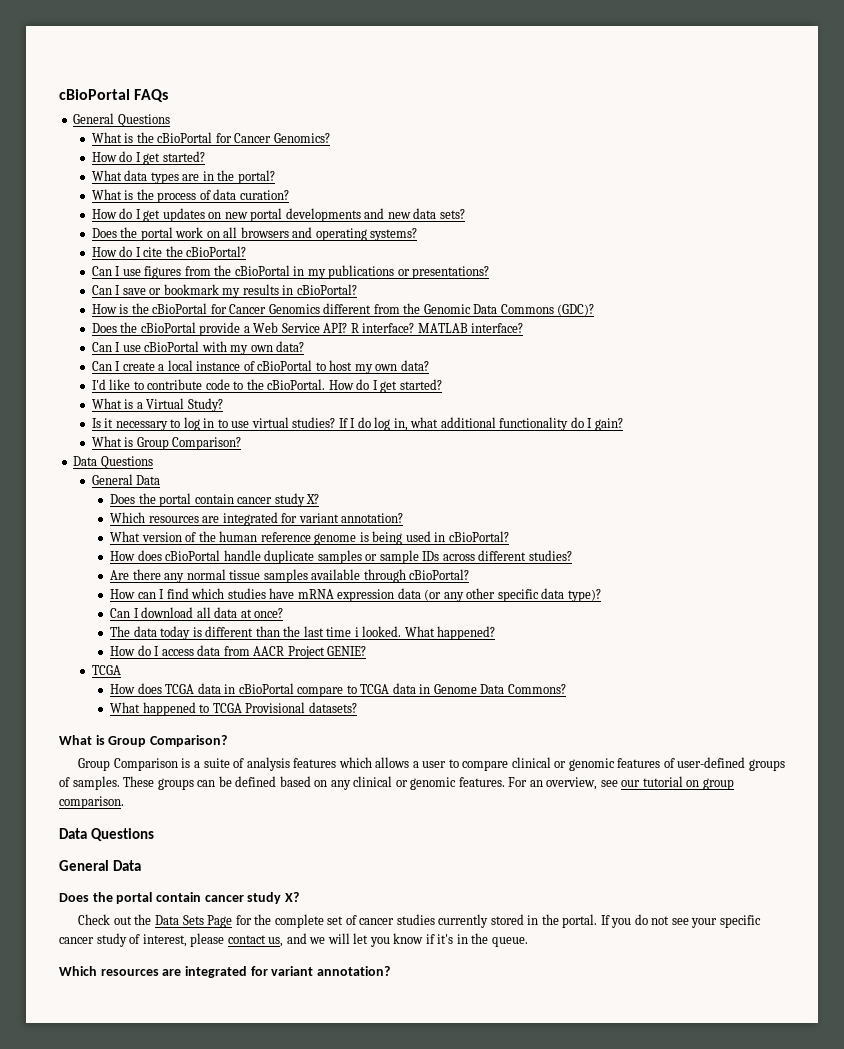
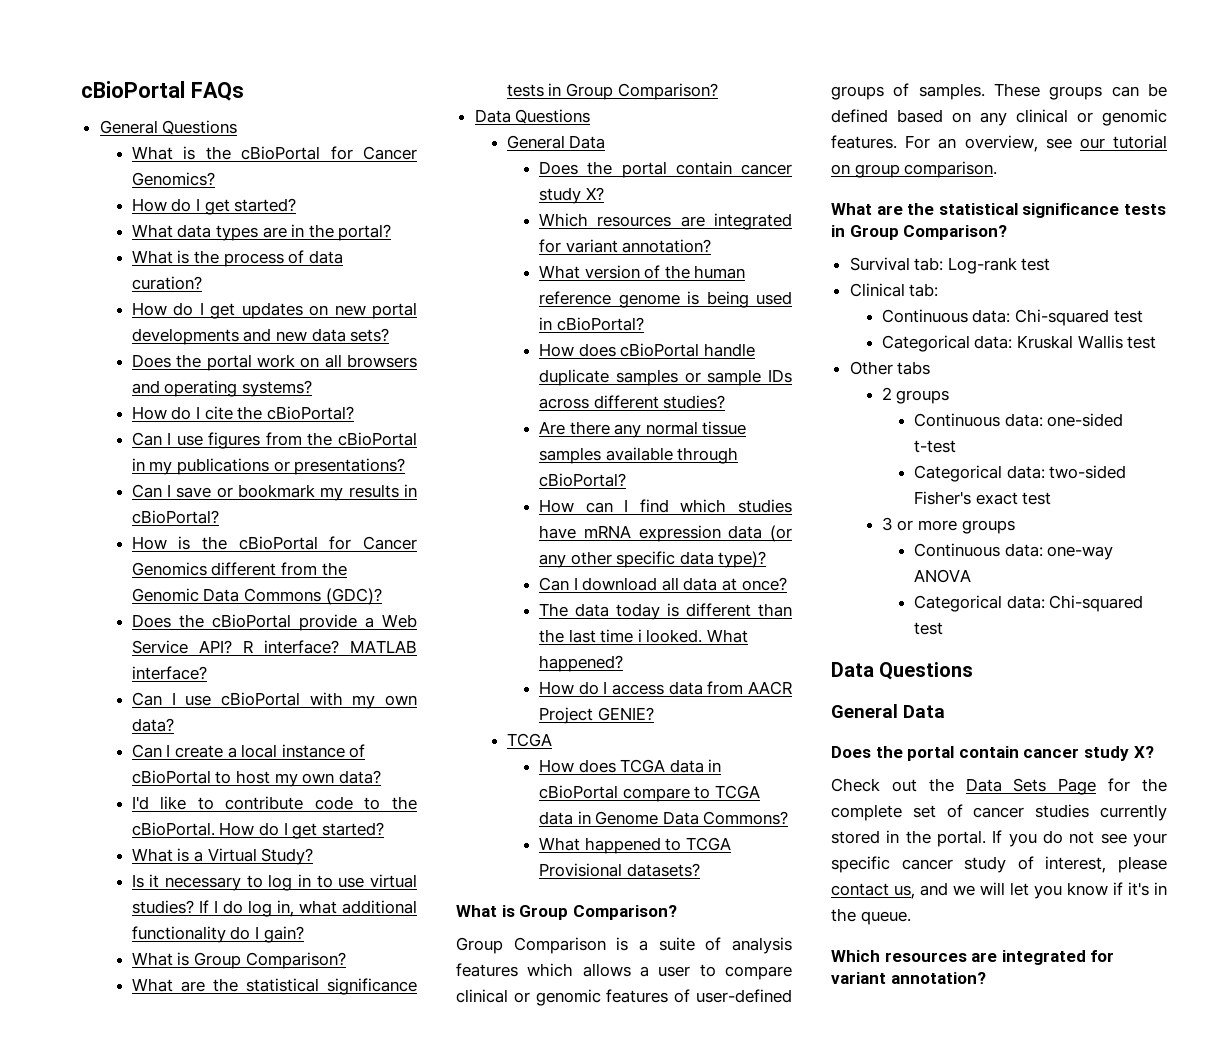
  If I do log in, what additional functionality do I gain?
  What is Group Comparison?
+ What are the statistical significance tests in Group Comparison?
  For an overview, see our tutorial on group comparison.
+ What are the statistical significance tests in Group Comparison?
+ Survival tab: Log-rank test
+ Clinical tab:
+ Continuous data: Chi-squared test
+ Categorical data: Kruskal Wallis test
+ Other tabs
+ 2 groups
+ Continuous data: one-sided t-test
+ Categorical data: two-sided Fisher's exact test
+ 3 or more groups
+ Continuous data: one-way ANOVA
+ Categorical data: Chi-squared test

